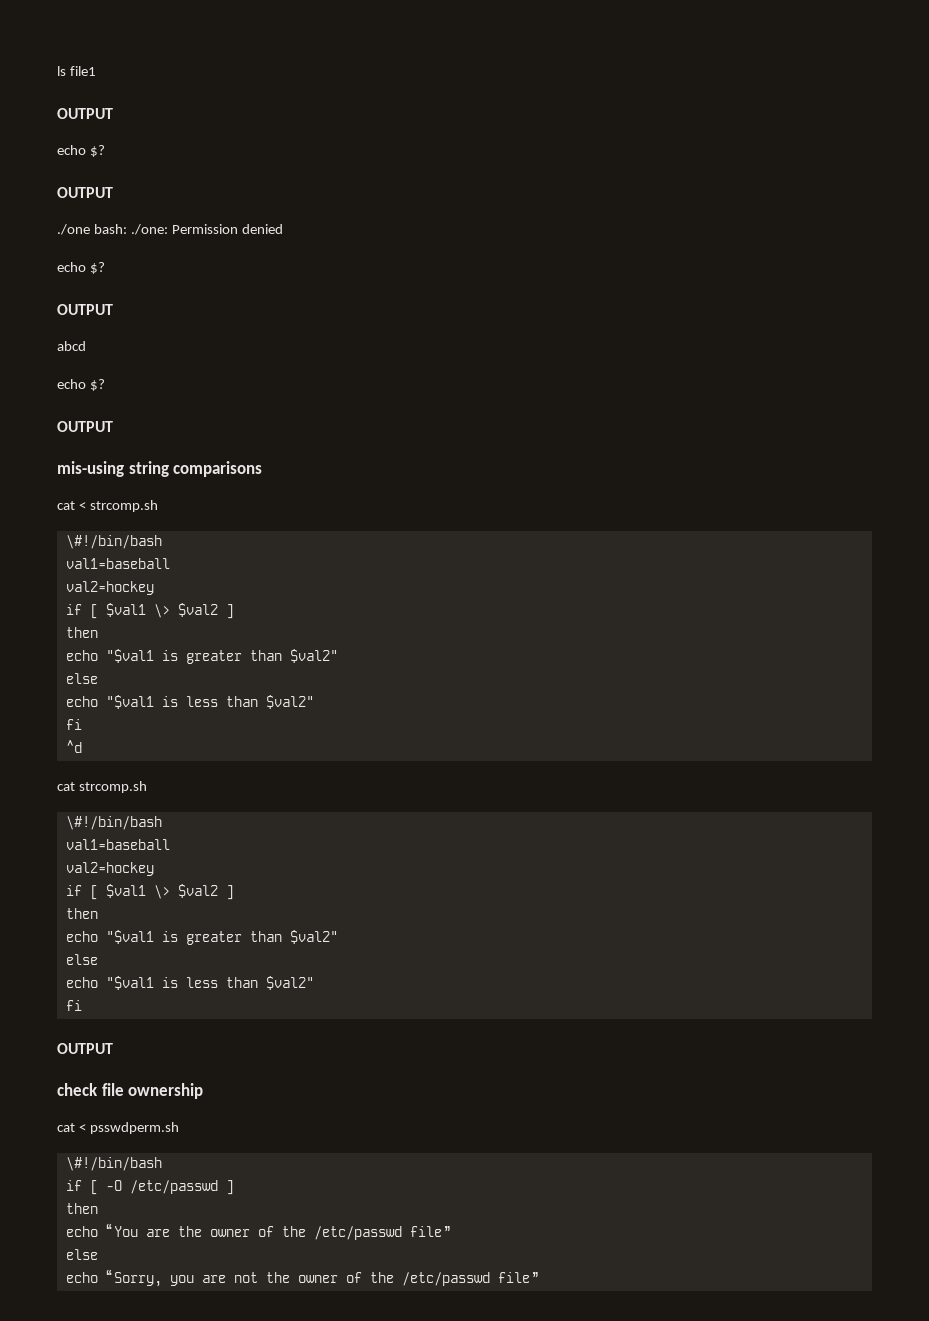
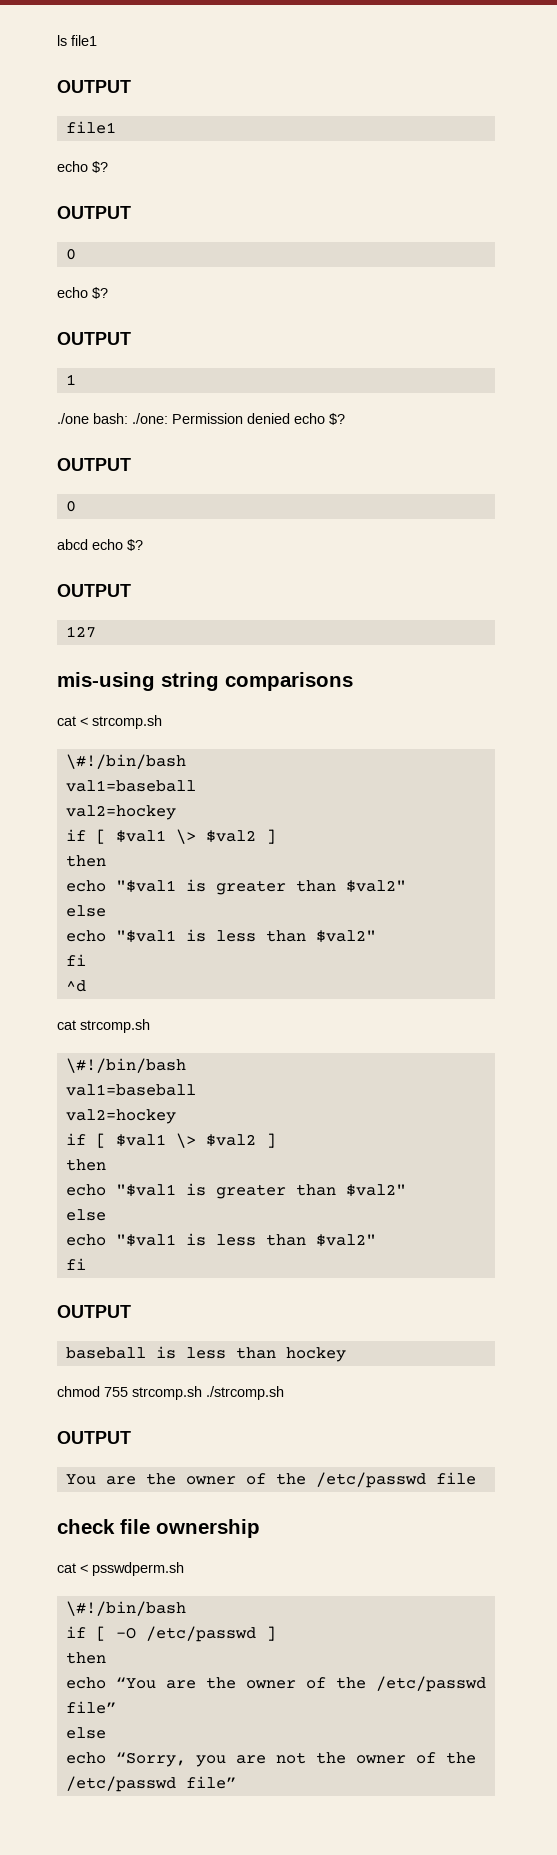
  ls file1
  OUTPUT
+ file1
  echo $?
  OUTPUT
- ./one bash: ./one: Permission denied
+ 0
  echo $?
  OUTPUT
- abcd
- echo $?
+ 1
+ ./one bash: ./one: Permission denied echo $?
  OUTPUT
+ 0
+ abcd echo $?
+ OUTPUT
+ 127
+ baseball is less than hockey
+ chmod 755 strcomp.sh ./strcomp.sh
+ OUTPUT
+ You are the owner of the /etc/passwd file

